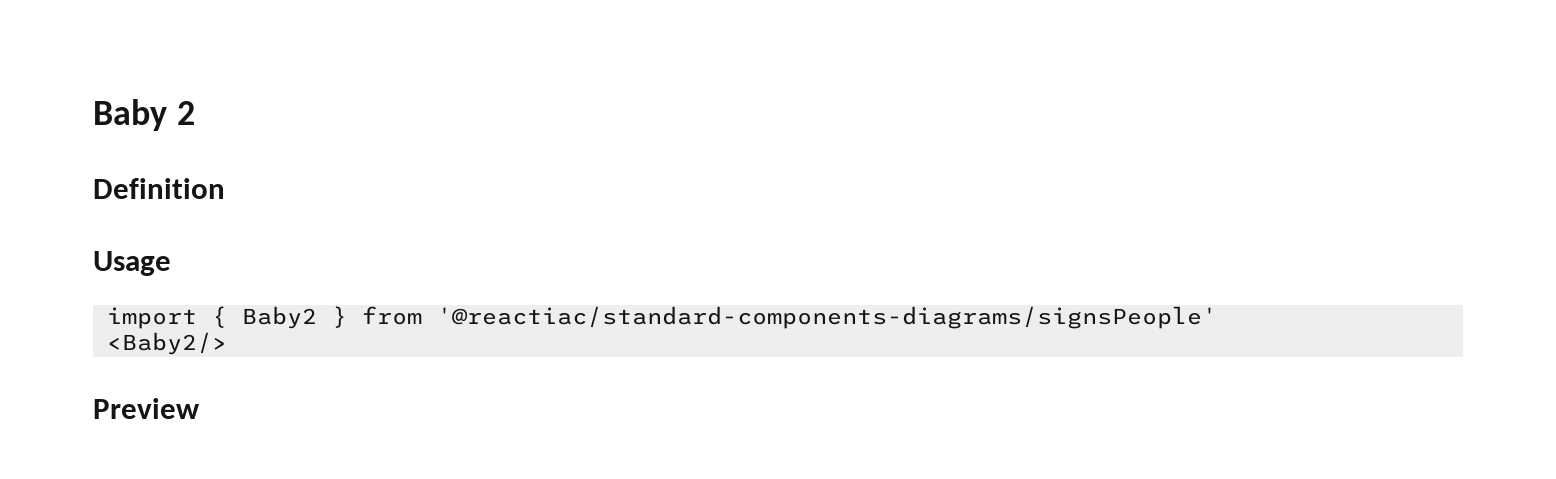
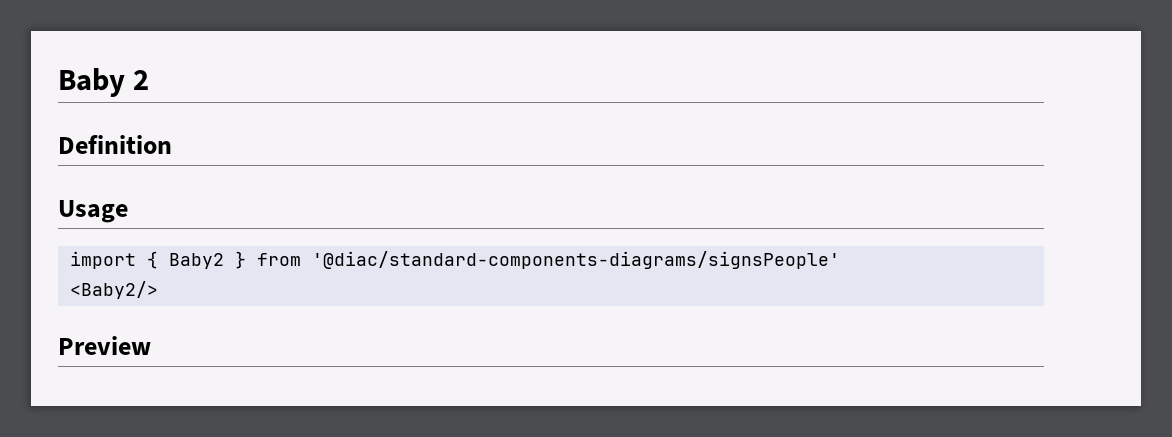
- import { Baby2 } from '@reactiac/standard-components-diagrams/signsPeople'
+ import { Baby2 } from '@diac/standard-components-diagrams/signsPeople'

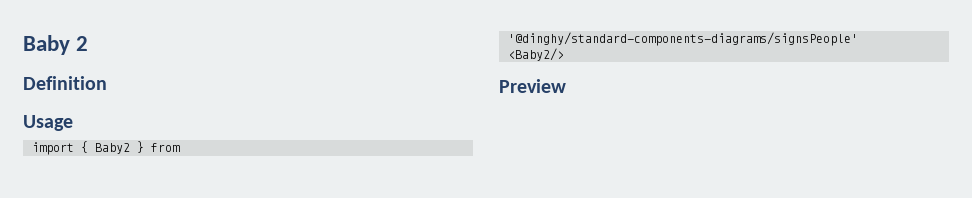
- import { Baby2 } from '@diac/standard-components-diagrams/signsPeople'
+ import { Baby2 } from '@dinghy/standard-components-diagrams/signsPeople'

